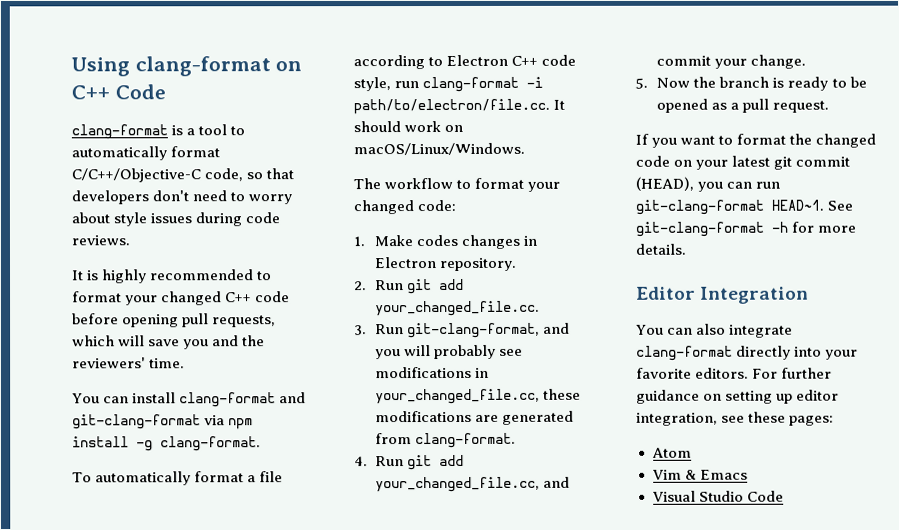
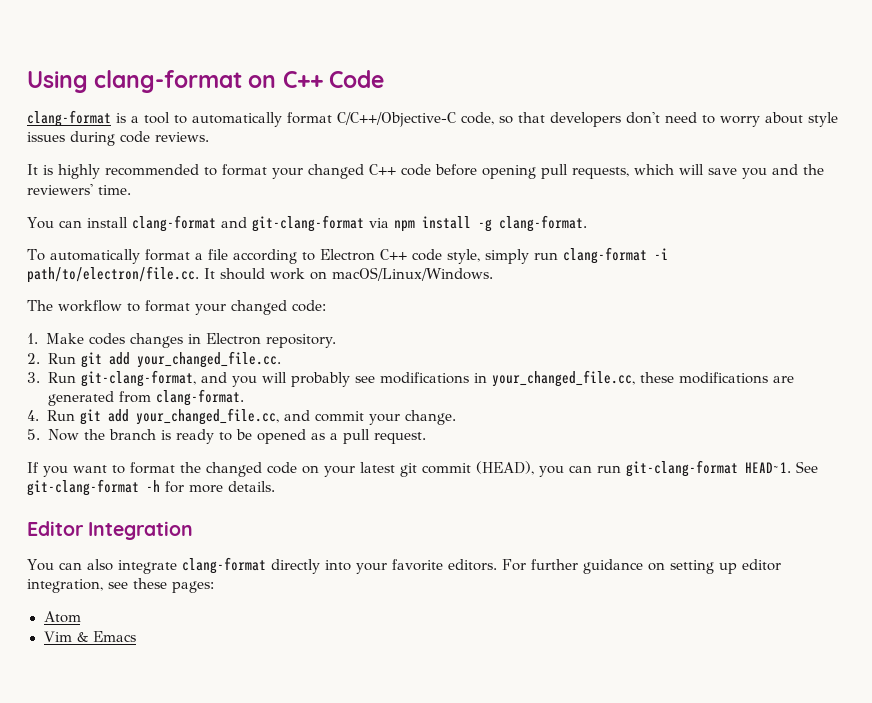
- To automatically format a file according to Electron C++ code style, run clang-format -i path/to/electron/file.cc. It should work on macOS/Linux/Windows.
+ To automatically format a file according to Electron C++ code style, simply run clang-format -i path/to/electron/file.cc. It should work on macOS/Linux/Windows.
- Visual Studio Code

